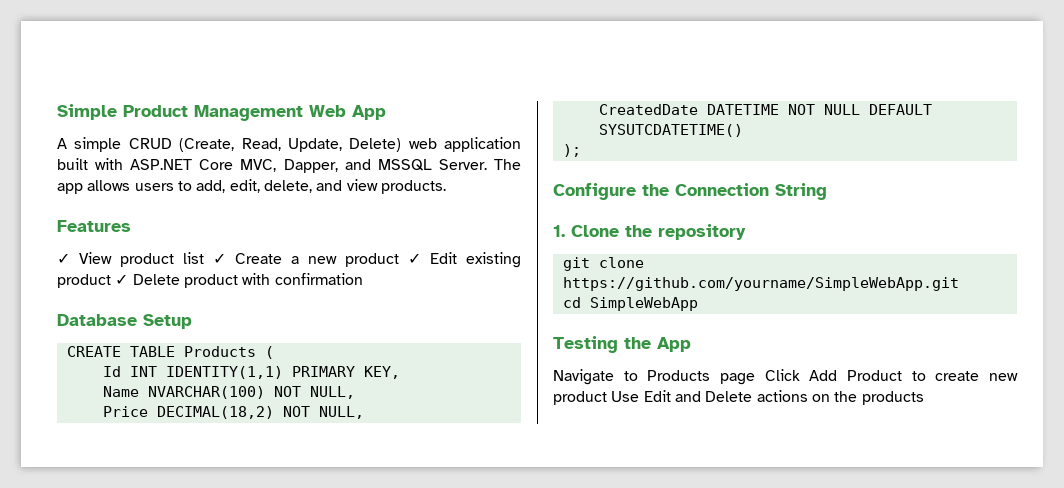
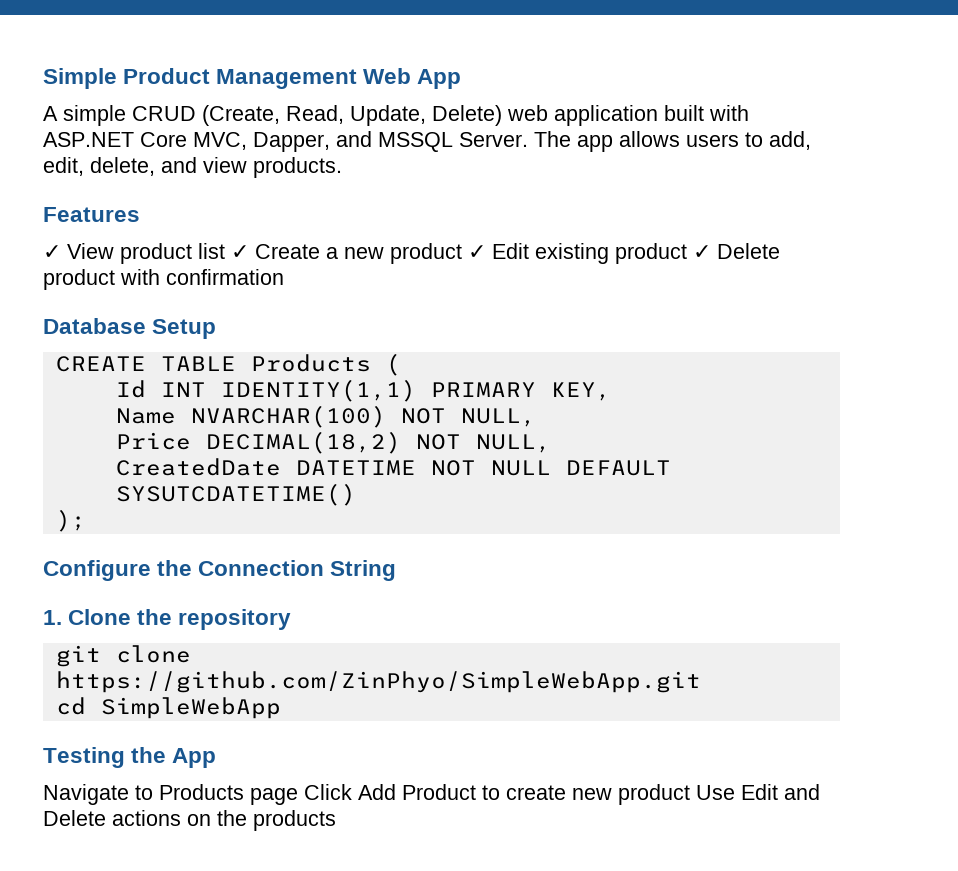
- git clone https://github.com/yourname/SimpleWebApp.git
+ git clone https://github.com/ZinPhyo/SimpleWebApp.git

